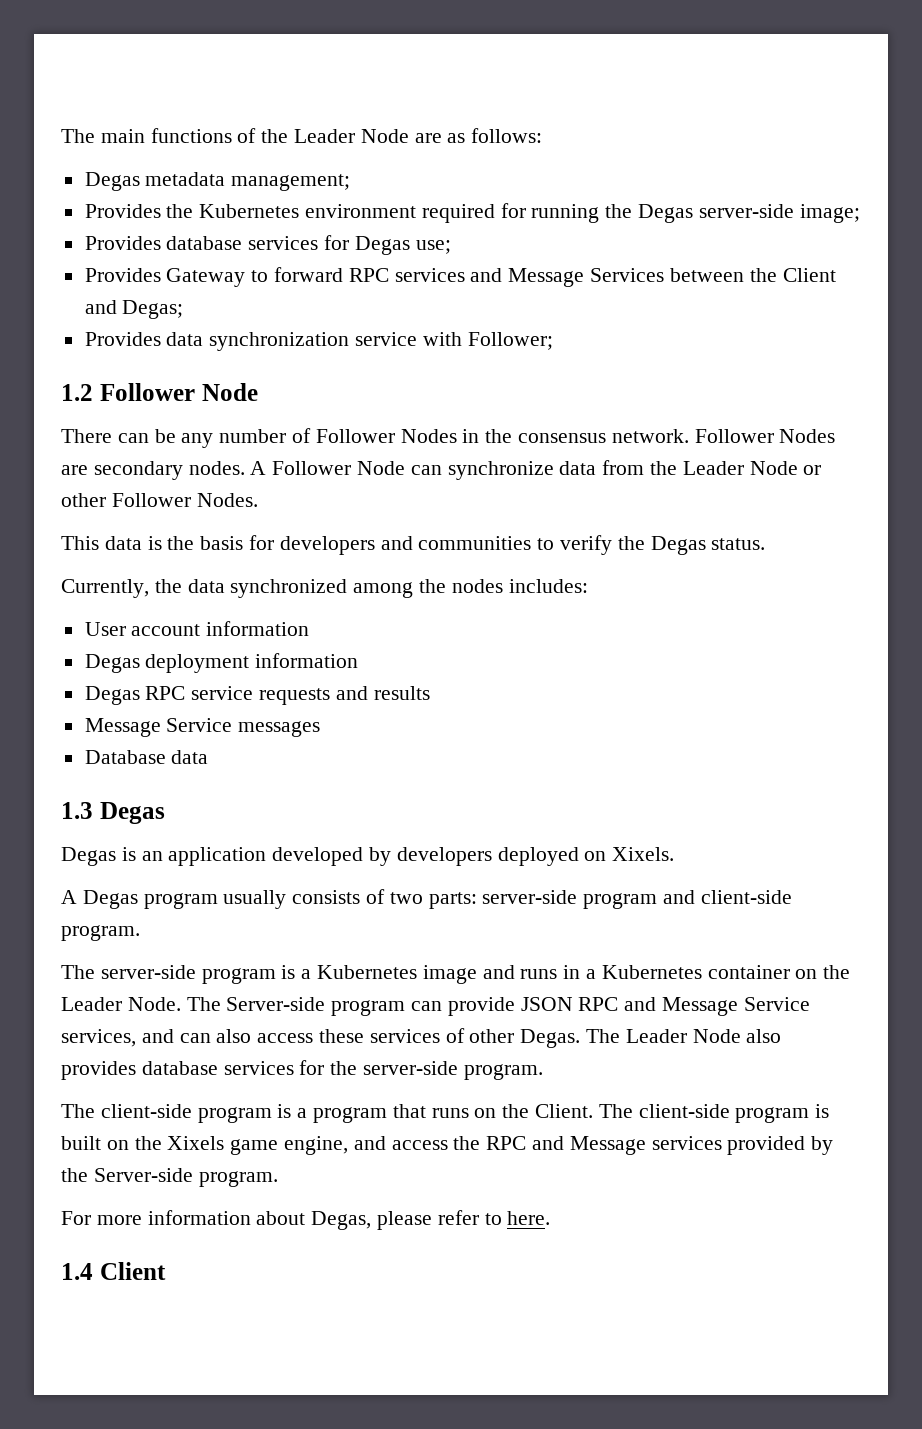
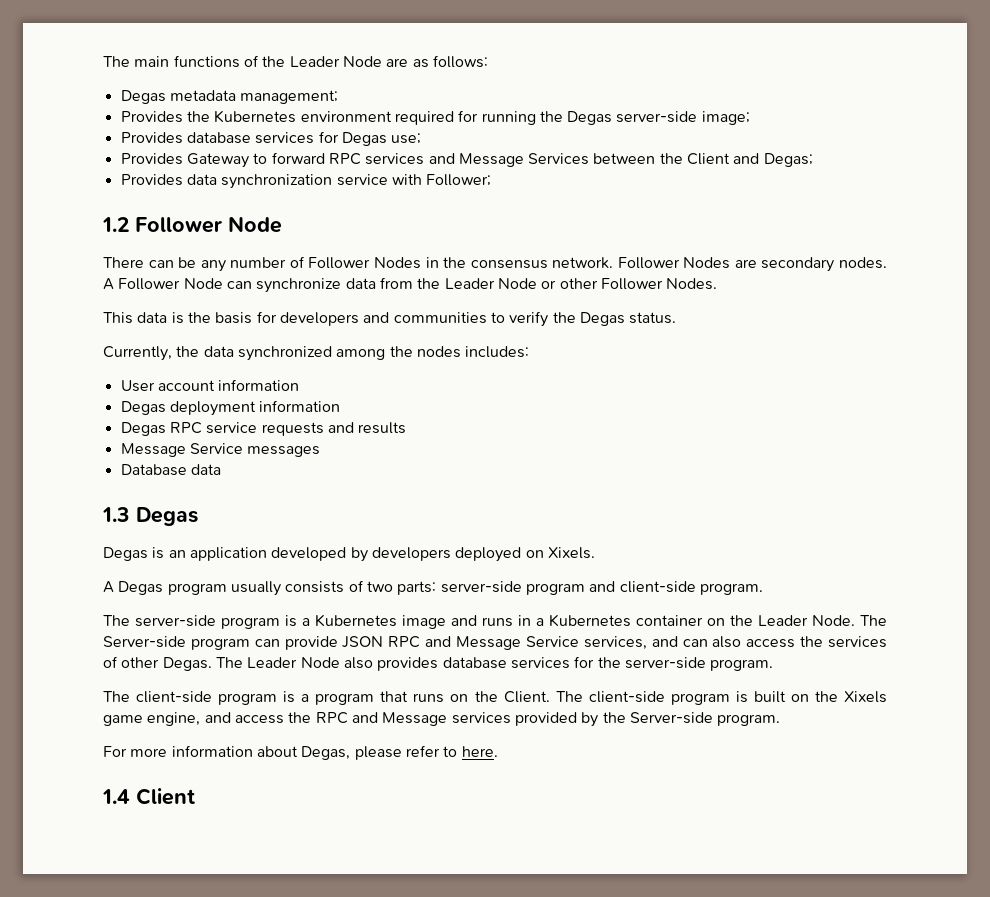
- The Server-side program can provide JSON RPC and Message Service services, and can also access these services of other Degas.
+ The Server-side program can provide JSON RPC and Message Service services, and can also access the services of other Degas.

